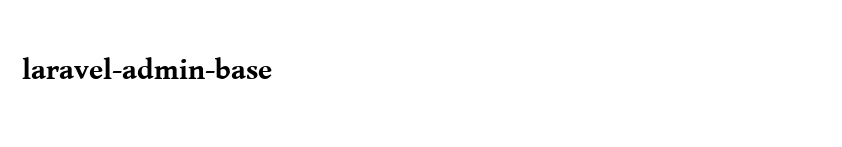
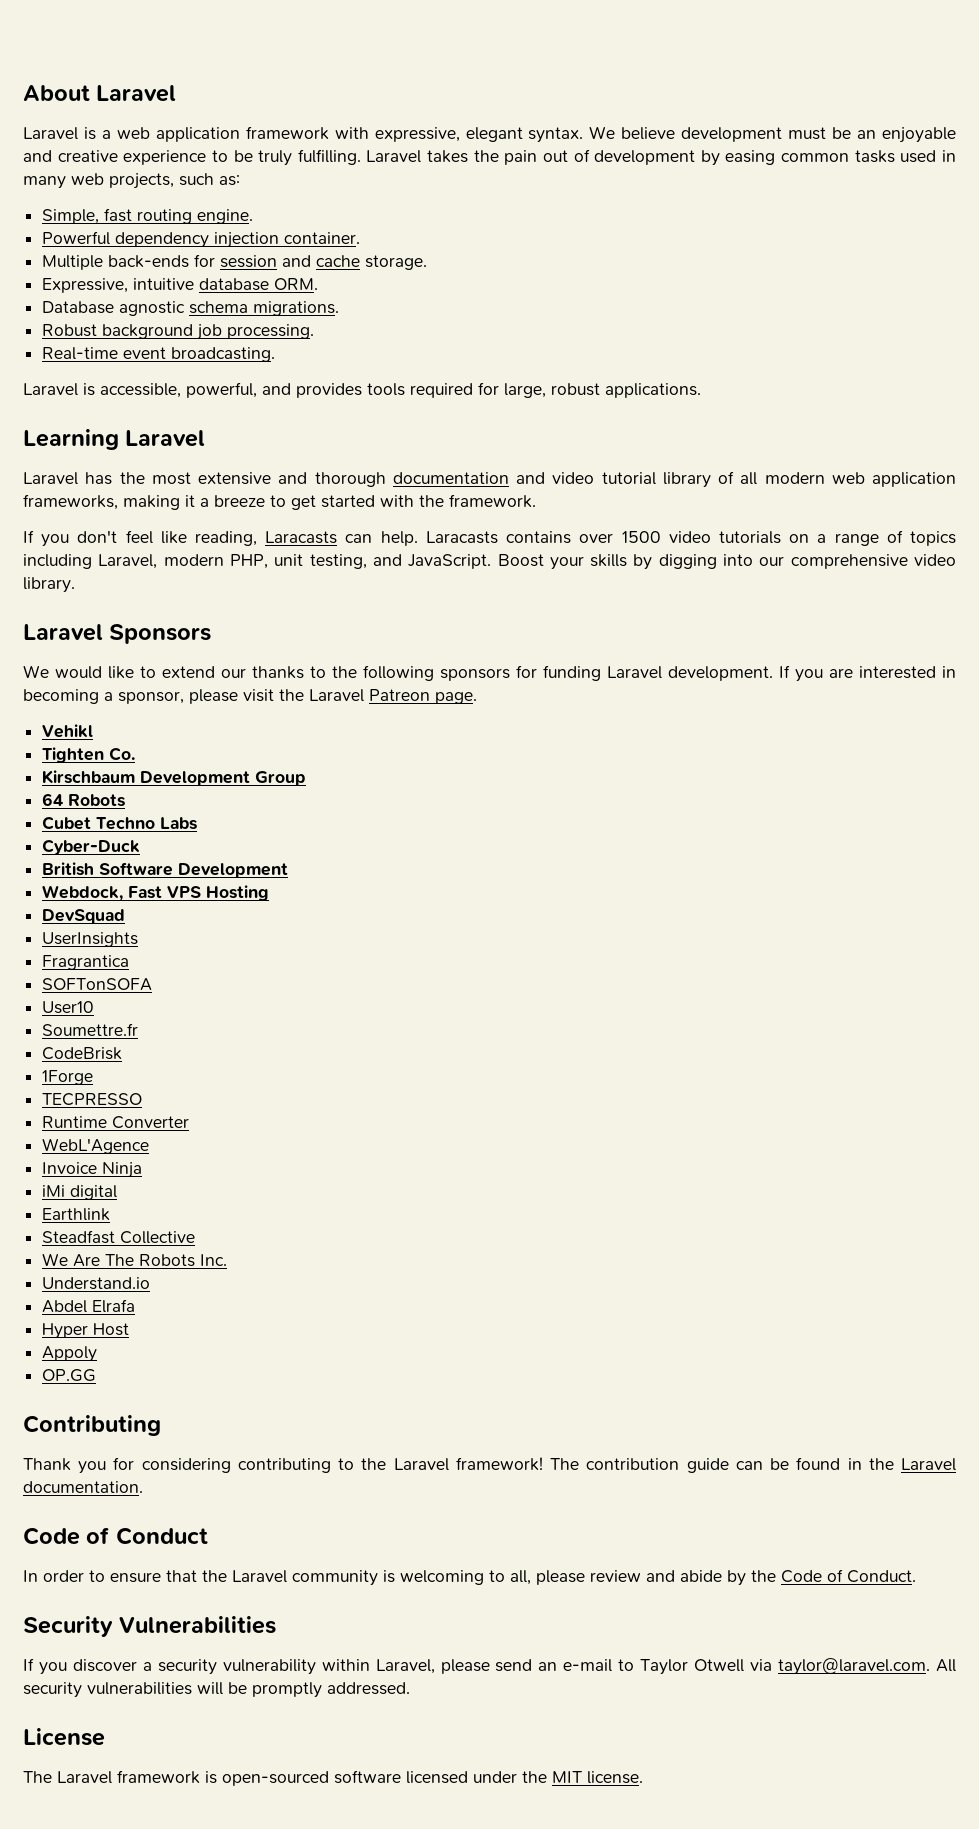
- laravel-admin-base
+ About Laravel
+ Laravel is a web application framework with expressive, elegant syntax. We believe development must be an enjoyable and creative experience to be truly fulfilling. Laravel takes the pain out of development by easing common tasks used in many web projects, such as:
+ Simple, fast routing engine.
+ Powerful dependency injection container.
+ Multiple back-ends for session and cache storage.
+ Expressive, intuitive database ORM.
+ Database agnostic schema migrations.
+ Robust background job processing.
+ Real-time event broadcasting.
+ Laravel is accessible, powerful, and provides tools required for large, robust applications.
+ Learning Laravel
+ Laravel has the most extensive and thorough documentation and video tutorial library of all modern web application frameworks, making it a breeze to get started with the framework.
+ If you don't feel like reading, Laracasts can help. Laracasts contains over 1500 video tutorials on a range of topics including Laravel, modern PHP, unit testing, and JavaScript. Boost your skills by digging into our comprehensive video library.
+ Laravel Sponsors
+ We would like to extend our thanks to the following sponsors for funding Laravel development. If you are interested in becoming a sponsor, please visit the Laravel Patreon page.
+ Vehikl
+ Tighten Co.
+ Kirschbaum Development Group
+ 64 Robots
+ Cubet Techno Labs
+ Cyber-Duck
+ British Software Development
+ Webdock, Fast VPS Hosting
+ DevSquad
+ UserInsights
+ Fragrantica
+ SOFTonSOFA
+ User10
+ Soumettre.fr
+ CodeBrisk
+ 1Forge
+ TECPRESSO
+ Runtime Converter
+ WebL'Agence
+ Invoice Ninja
+ iMi digital
+ Earthlink
+ Steadfast Collective
+ We Are The Robots Inc.
+ Understand.io
+ Abdel Elrafa
+ Hyper Host
+ Appoly
+ OP.GG
+ Contributing
+ Thank you for considering contributing to the Laravel framework! The contribution guide can be found in the Laravel documentation.
+ Code of Conduct
+ In order to ensure that the Laravel community is welcoming to all, please review and abide by the Code of Conduct.
+ Security Vulnerabilities
+ If you discover a security vulnerability within Laravel, please send an e-mail to Taylor Otwell via taylor@laravel.com. All security vulnerabilities will be promptly addressed.
+ License
+ The Laravel framework is open-sourced software licensed under the MIT license.

